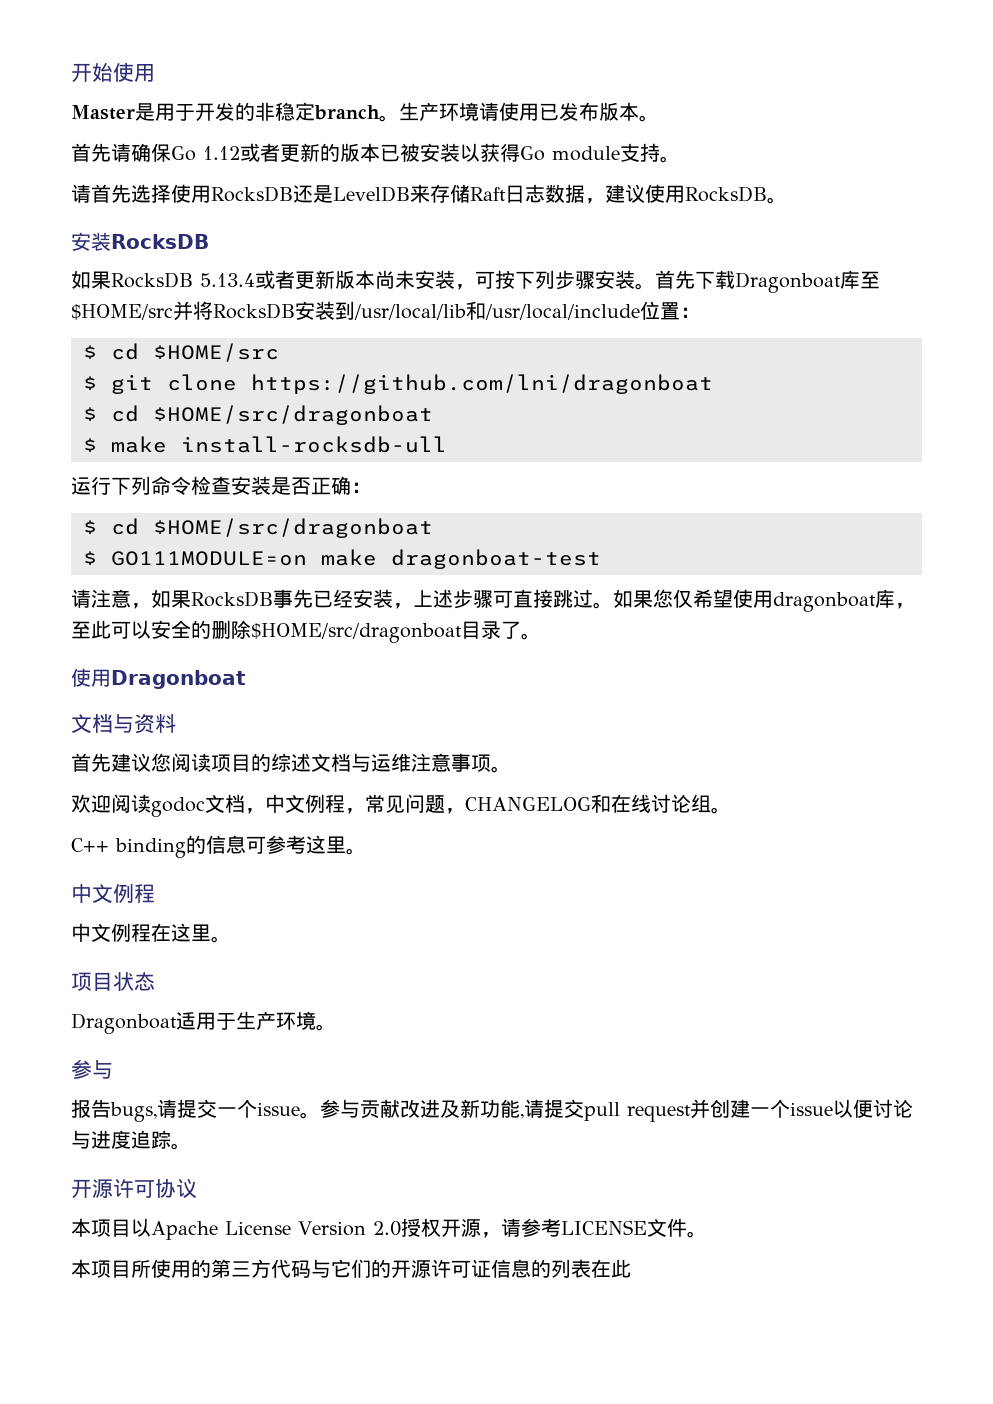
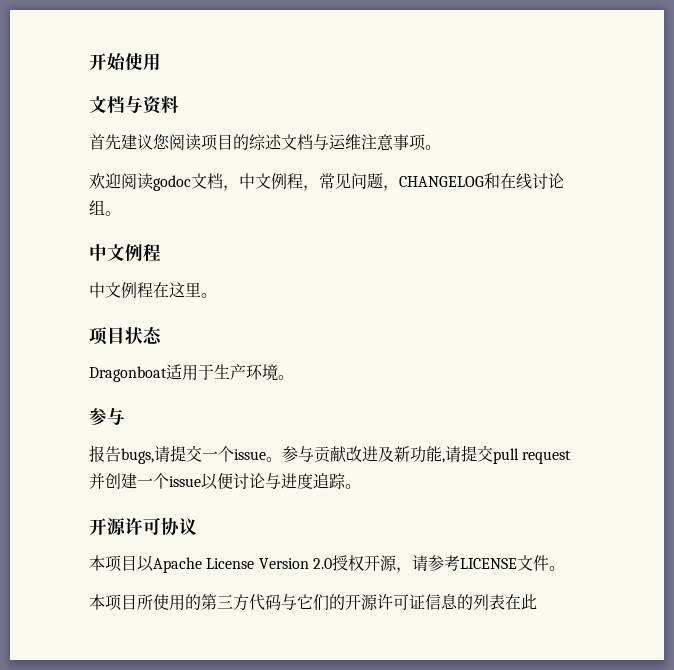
- Master是用于开发的非稳定branch。生产环境请使用已发布版本。
- 首先请确保Go 1.12或者更新的版本已被安装以获得Go module支持。
- 请首先选择使用RocksDB还是LevelDB来存储Raft日志数据，建议使用RocksDB。
- 安装RocksDB
- 如果RocksDB 5.13.4或者更新版本尚未安装，可按下列步骤安装。首先下载Dragonboat库至$HOME/src并将RocksDB安装到/usr/local/lib和/usr/local/include位置：
- $ cd $HOME/src
- $ git clone https://github.com/lni/dragonboat
- $ cd $HOME/src/dragonboat
- $ make install-rocksdb-ull
- 运行下列命令检查安装是否正确：
- $ cd $HOME/src/dragonboat
- $ GO111MODULE=on make dragonboat-test
- 请注意，如果RocksDB事先已经安装，上述步骤可直接跳过。如果您仅希望使用dragonboat库，至此可以安全的删除$HOME/src/dragonboat目录了。
- 使用Dragonboat
- C++ binding的信息可参考这里。

